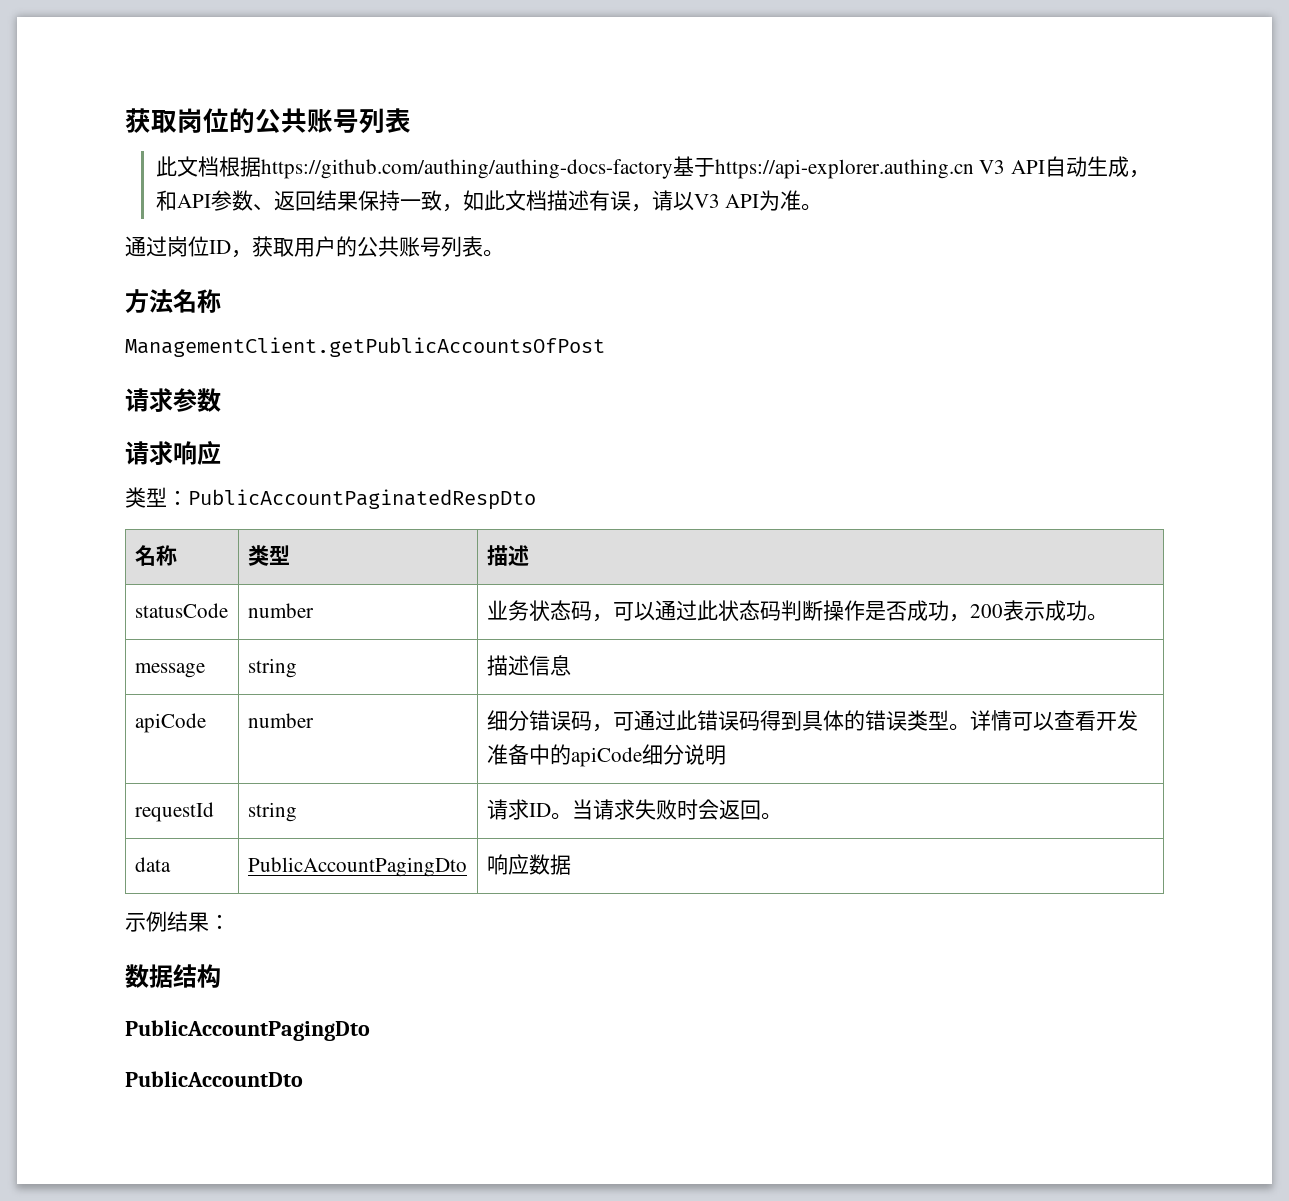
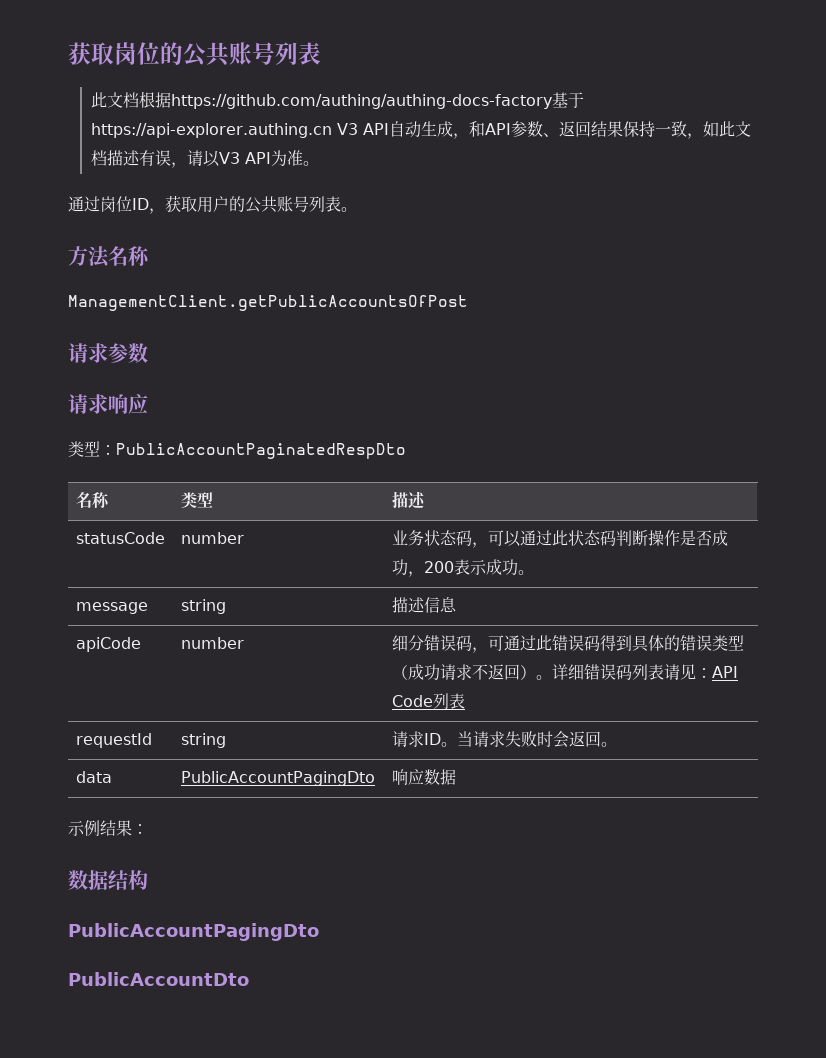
- apiCode | number | 细分错误码，可通过此错误码得到具体的错误类型。详情可以查看开发准备中的apiCode细分说明
+ apiCode | number | 细分错误码，可通过此错误码得到具体的错误类型（成功请求不返回）。详细错误码列表请见：API Code列表

